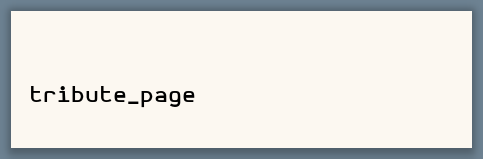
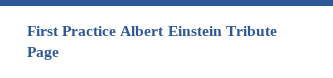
- tribute_page
+ First Practice Albert Einstein Tribute Page

